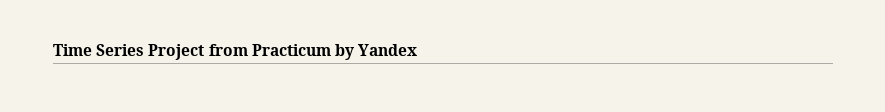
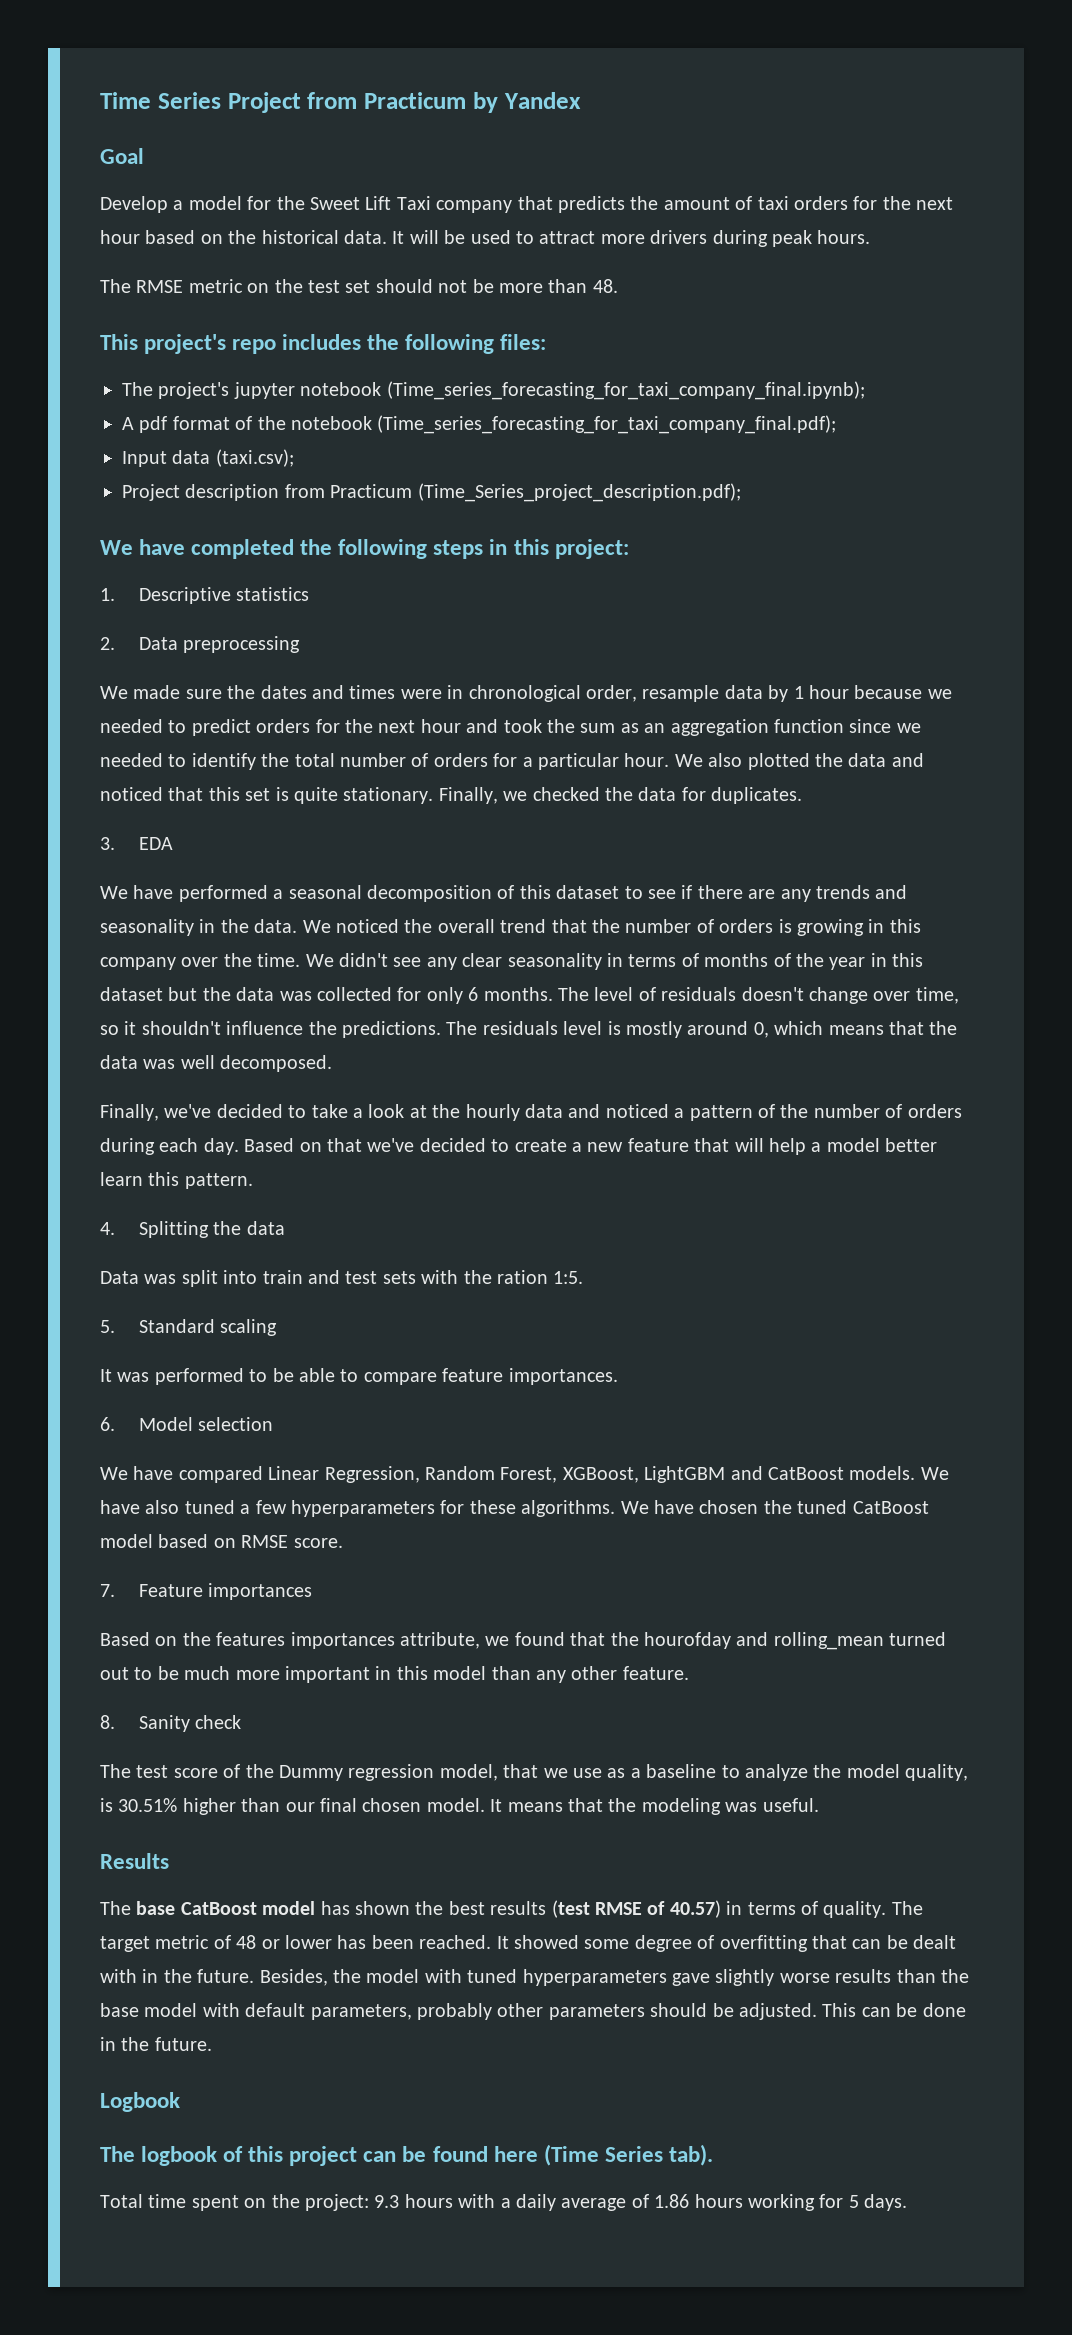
+ Goal
+ Develop a model for the Sweet Lift Taxi company that predicts the amount of taxi orders for the next hour based on the historical data. It will be used to attract more drivers during peak hours.
+ The RMSE metric on the test set should not be more than 48.
+ This project's repo includes the following files:
+ The project's jupyter notebook (Time_series_forecasting_for_taxi_company_final.ipynb);
+ A pdf format of the notebook (Time_series_forecasting_for_taxi_company_final.pdf);
+ Input data (taxi.csv);
+ Project description from Practicum (Time_Series_project_description.pdf);
+ We have completed the following steps in this project:
+ 1. Descriptive statistics
+ 2. Data preprocessing
+ We made sure the dates and times were in chronological order, resample data by 1 hour because we needed to predict orders for the next hour and took the sum as an aggregation function since we needed to identify the total number of orders for a particular hour. We also plotted the data and noticed that this set is quite stationary. Finally, we checked the data for duplicates.
+ 3. EDA
+ We have performed a seasonal decomposition of this dataset to see if there are any trends and seasonality in the data. We noticed the overall trend that the number of orders is growing in this company over the time. We didn't see any clear seasonality in terms of months of the year in this dataset but the data was collected for only 6 months. The level of residuals doesn't change over time, so it shouldn't influence the predictions. The residuals level is mostly around 0, which means that the data was well decomposed.
+ Finally, we've decided to take a look at the hourly data and noticed a pattern of the number of orders during each day. Based on that we've decided to create a new feature that will help a model better learn this pattern.
+ 4. Splitting the data
+ Data was split into train and test sets with the ration 1:5.
+ 5. Standard scaling
+ It was performed to be able to compare feature importances.
+ 6. Model selection
+ We have compared Linear Regression, Random Forest, XGBoost, LightGBM and CatBoost models. We have also tuned a few hyperparameters for these algorithms. We have chosen the tuned CatBoost model based on RMSE score.
+ 7. Feature importances
+ Based on the features importances attribute, we found that the hourofday and rolling_mean turned out to be much more important in this model than any other feature.
+ 8. Sanity check
+ The test score of the Dummy regression model, that we use as a baseline to analyze the model quality, is 30.51% higher than our final chosen model. It means that the modeling was useful.
+ Results
+ The base CatBoost model has shown the best results (test RMSE of 40.57) in terms of quality. The target metric of 48 or lower has been reached. It showed some degree of overfitting that can be dealt with in the future. Besides, the model with tuned hyperparameters gave slightly worse results than the base model with default parameters, probably other parameters should be adjusted. This can be done in the future.
+ Logbook
+ The logbook of this project can be found here (Time Series tab).
+ Total time spent on the project: 9.3 hours with a daily average of 1.86 hours working for 5 days.

